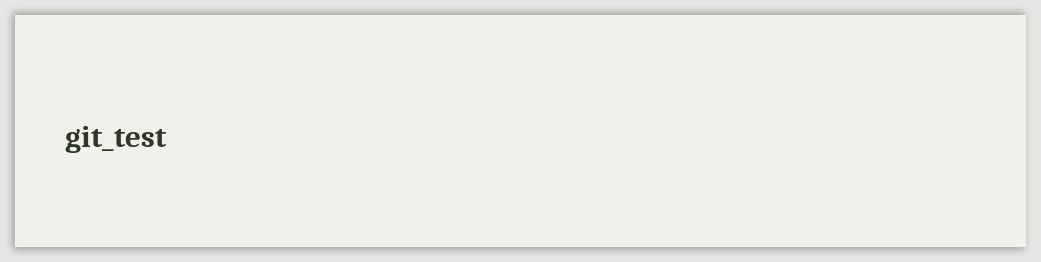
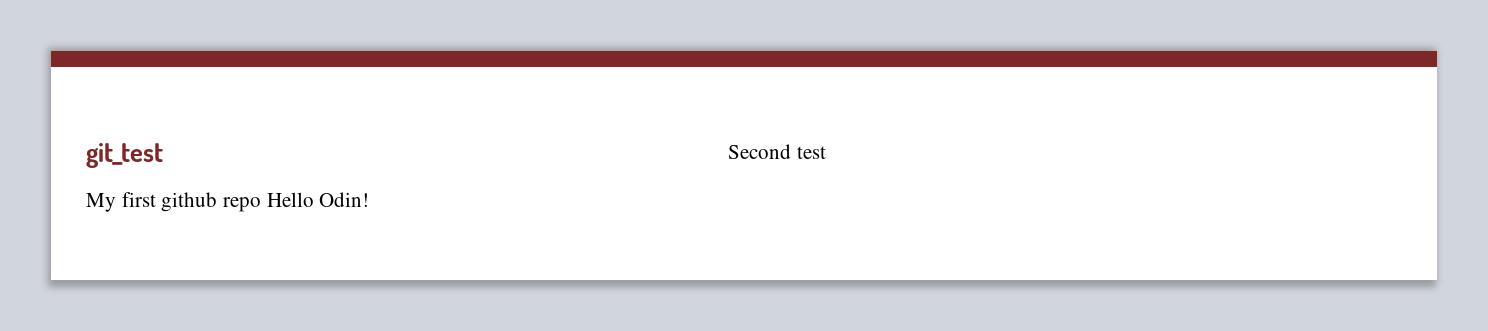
+ My first github repo Hello Odin!
+ Second test

